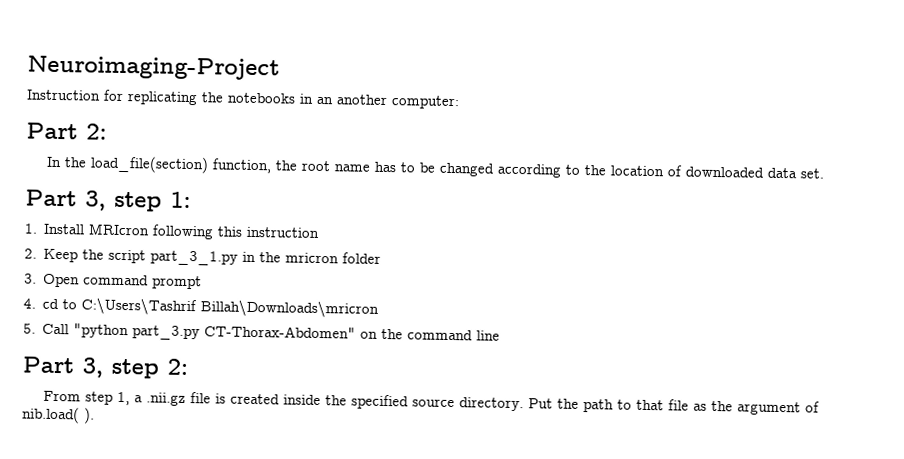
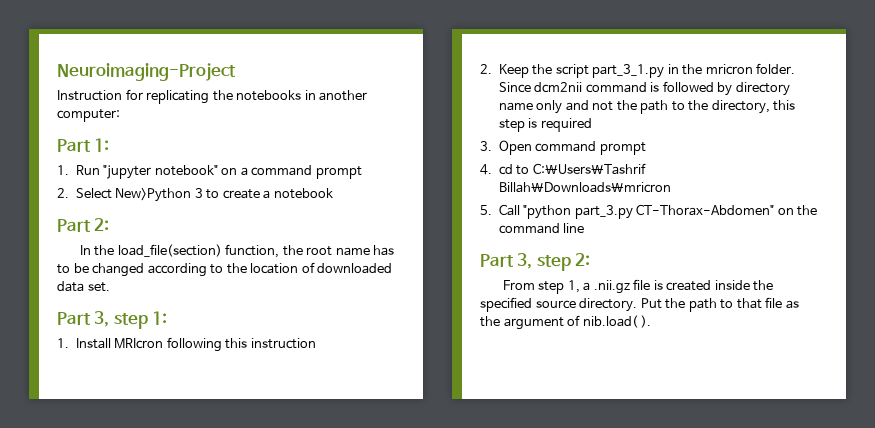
- Instruction for replicating the notebooks in an another computer:
+ Instruction for replicating the notebooks in another computer:
+ Part 1:
+ 1. Run "jupyter notebook" on a command prompt
+ 2. Select New>Python 3 to create a notebook
- 2. Keep the script part_3_1.py in the mricron folder
+ 2. Keep the script part_3_1.py in the mricron folder. Since dcm2nii command is followed by directory name only and not the path to the directory, this step is required

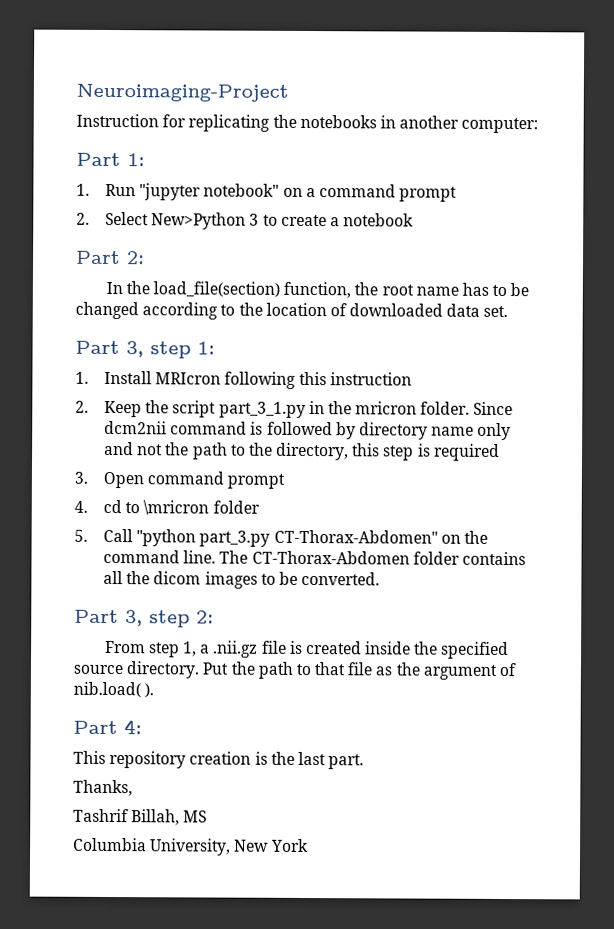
- 4. cd to C:\Users\Tashrif Billah\Downloads\mricron
+ 4. cd to \mricron folder
- 5. Call "python part_3.py CT-Thorax-Abdomen" on the command line
+ 5. Call "python part_3.py CT-Thorax-Abdomen" on the command line. The CT-Thorax-Abdomen folder contains all the dicom images to be converted.
+ Part 4:
+ This repository creation is the last part.
+ Thanks,
+ Tashrif Billah, MS
+ Columbia University, New York

